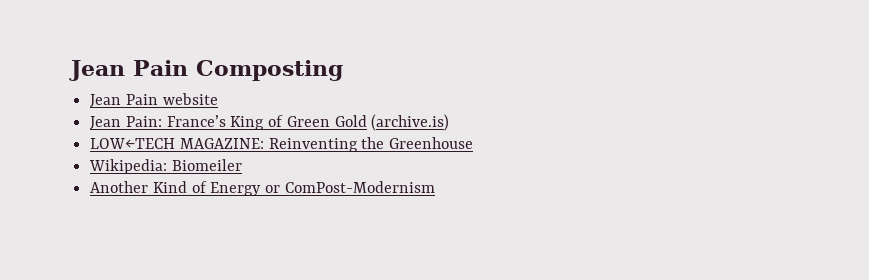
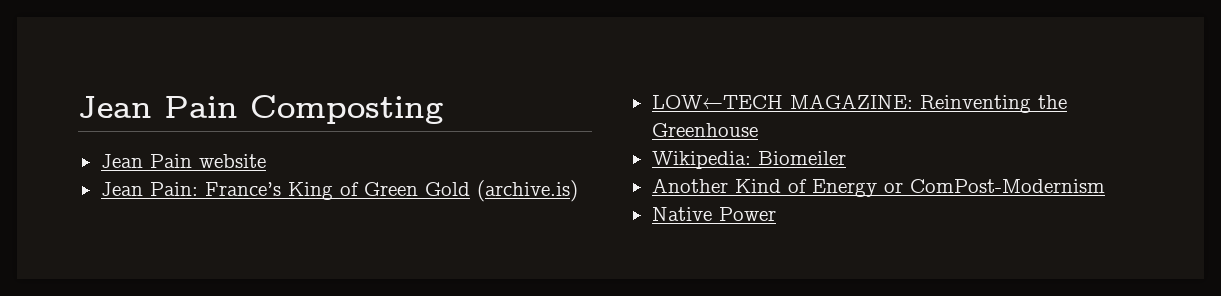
+ Native Power

